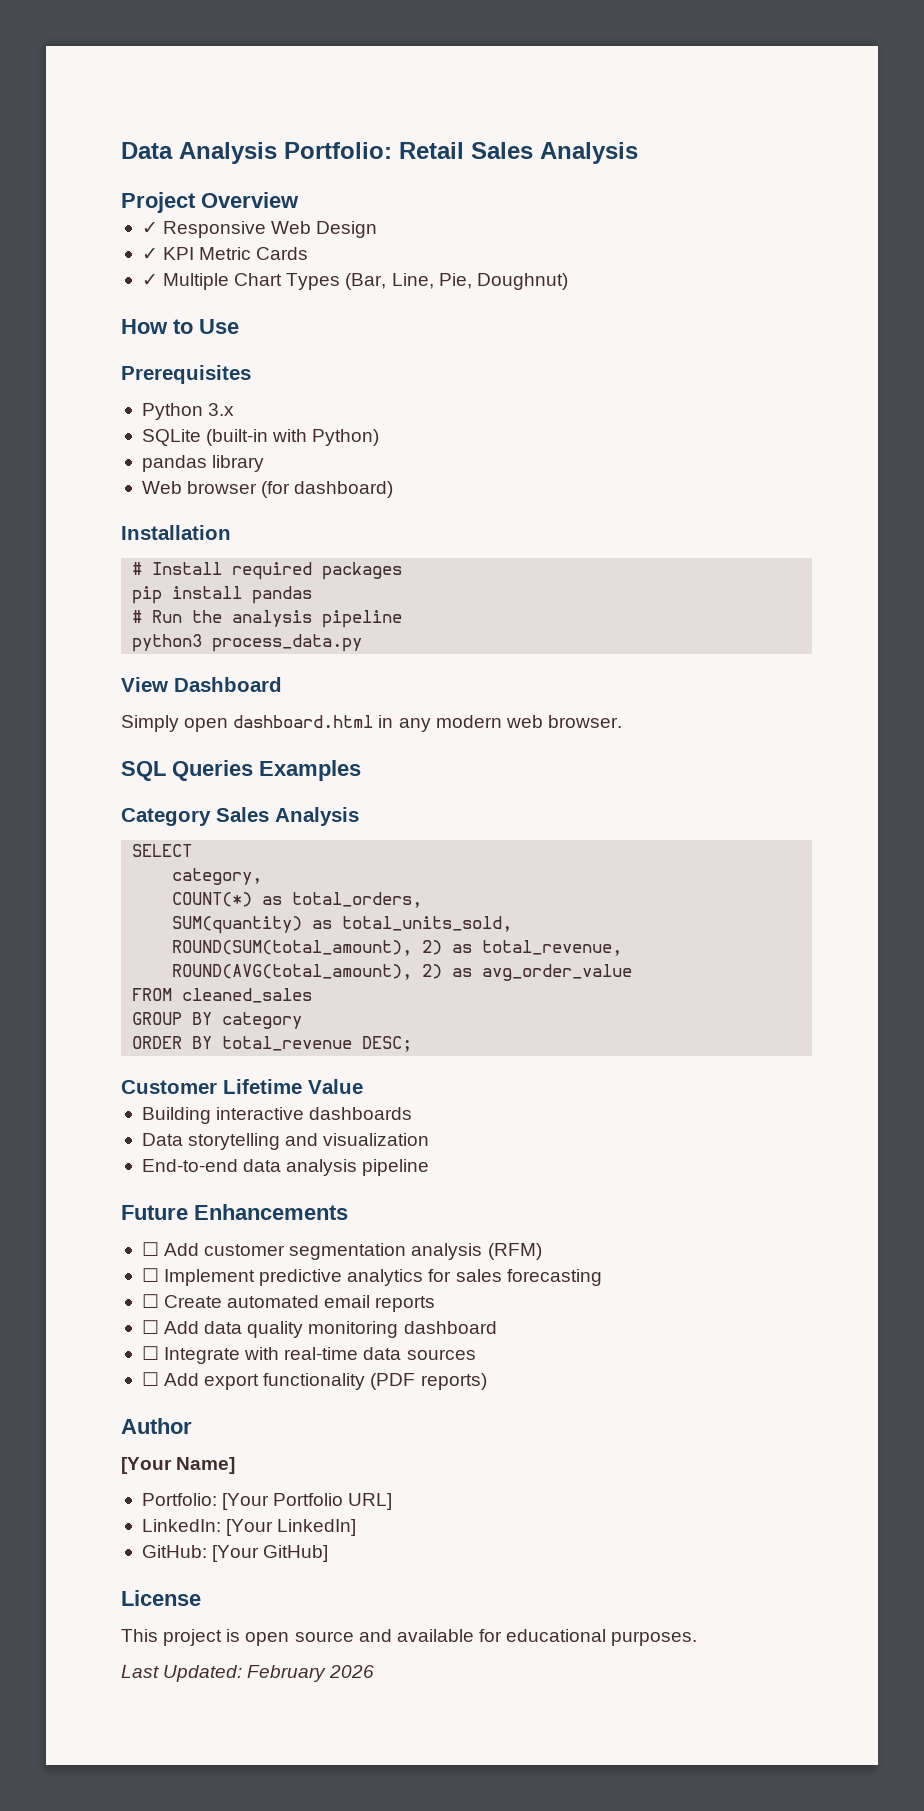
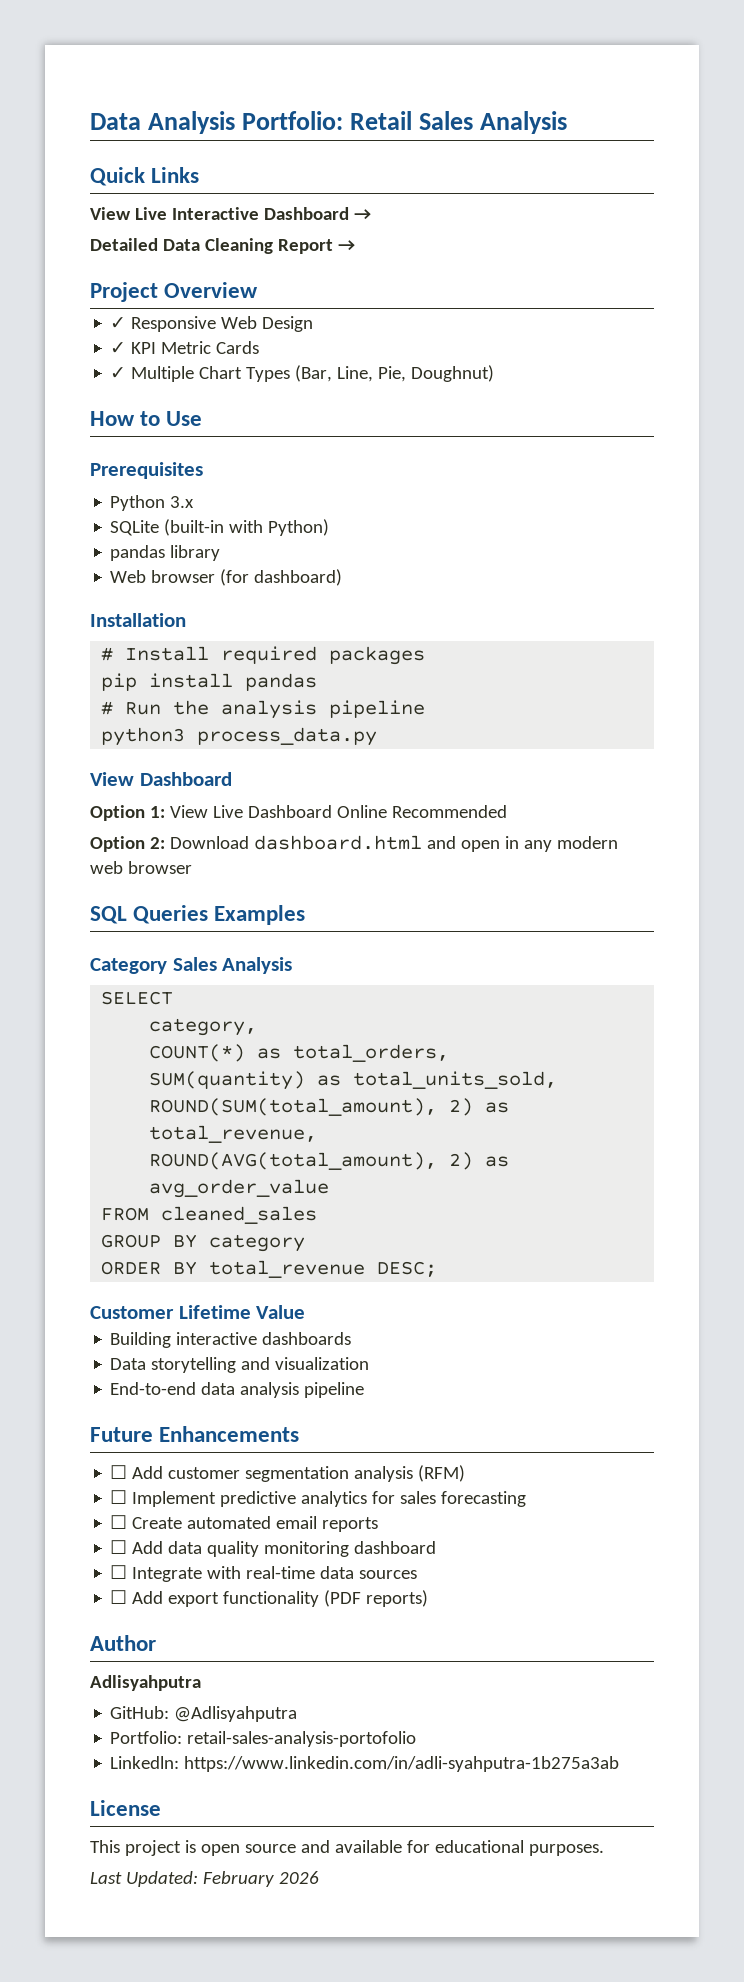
+ Quick Links
+ View Live Interactive Dashboard →
+ Detailed Data Cleaning Report →
- Simply open dashboard.html in any modern web browser.
+ Option 1: View Live Dashboard Online Recommended
+ Option 2: Download dashboard.html and open in any modern web browser
- [Your Name]
- Portfolio: [Your Portfolio URL]
- LinkedIn: [Your LinkedIn]
- GitHub: [Your GitHub]
+ Adlisyahputra
+ GitHub: @Adlisyahputra
+ Portfolio: retail-sales-analysis-portofolio
+ Linkedln: https://www.linkedin.com/in/adli-syahputra-1b275a3ab

